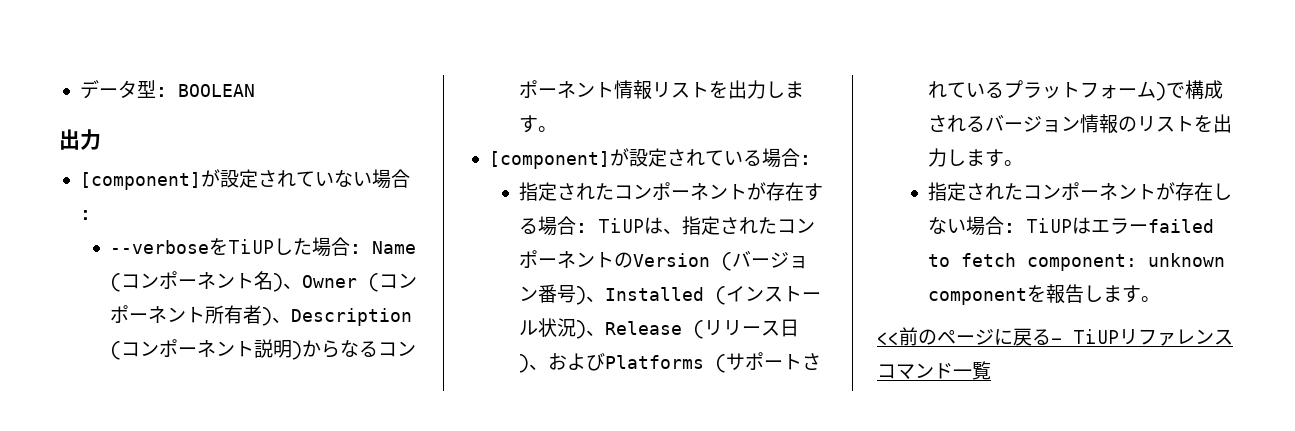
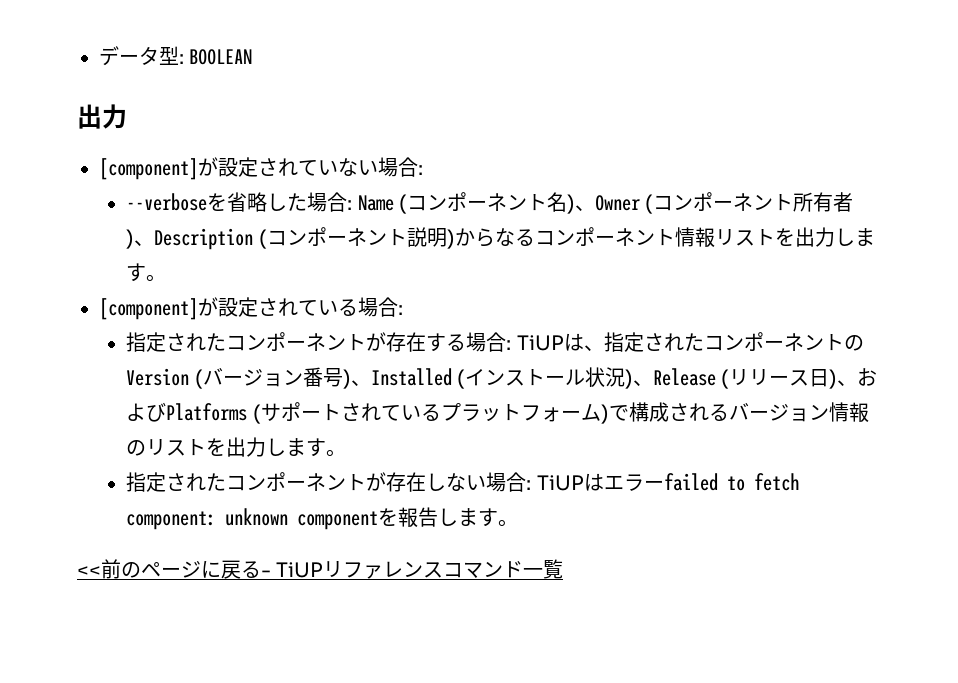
- --verboseをTiUPした場合: Name (コンポーネント名)、Owner (コンポーネント所有者)、Description (コンポーネント説明)からなるコンポーネント情報リストを出力します。
+ --verboseを省略した場合: Name (コンポーネント名)、Owner (コンポーネント所有者)、Description (コンポーネント説明)からなるコンポーネント情報リストを出力します。

